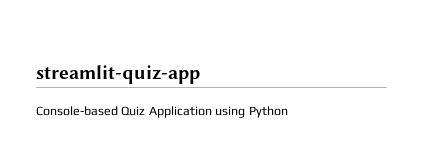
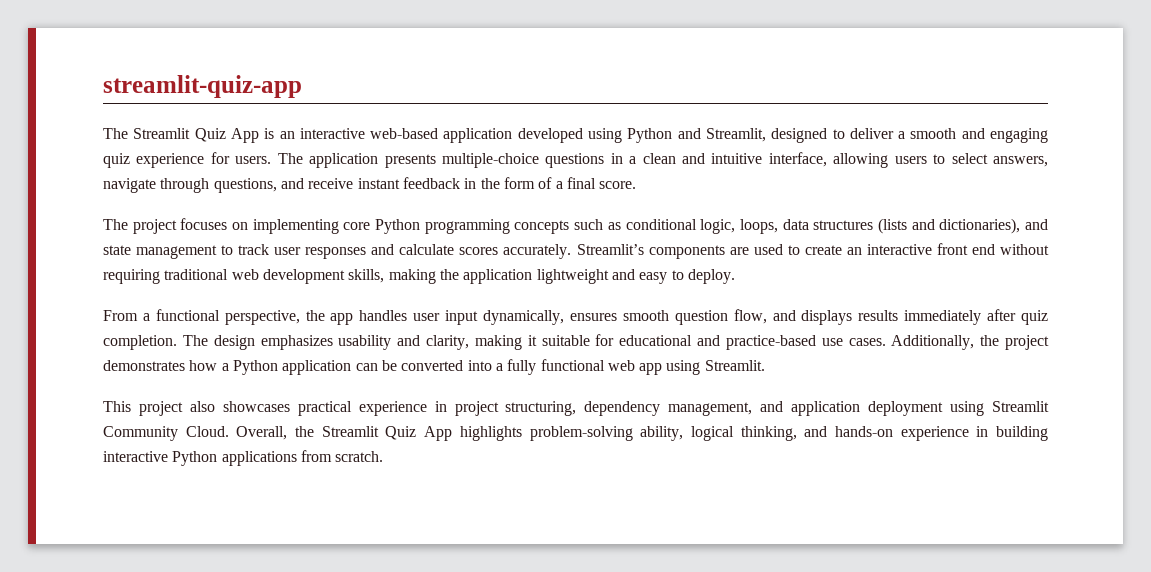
- Console-based Quiz Application using Python
+ The Streamlit Quiz App is an interactive web-based application developed using Python and Streamlit, designed to deliver a smooth and engaging quiz experience for users. The application presents multiple-choice questions in a clean and intuitive interface, allowing users to select answers, navigate through questions, and receive instant feedback in the form of a final score.
+ The project focuses on implementing core Python programming concepts such as conditional logic, loops, data structures (lists and dictionaries), and state management to track user responses and calculate scores accurately. Streamlit’s components are used to create an interactive front end without requiring traditional web development skills, making the application lightweight and easy to deploy.
+ From a functional perspective, the app handles user input dynamically, ensures smooth question flow, and displays results immediately after quiz completion. The design emphasizes usability and clarity, making it suitable for educational and practice-based use cases. Additionally, the project demonstrates how a Python application can be converted into a fully functional web app using Streamlit.
+ This project also showcases practical experience in project structuring, dependency management, and application deployment using Streamlit Community Cloud. Overall, the Streamlit Quiz App highlights problem-solving ability, logical thinking, and hands-on experience in building interactive Python applications from scratch.

